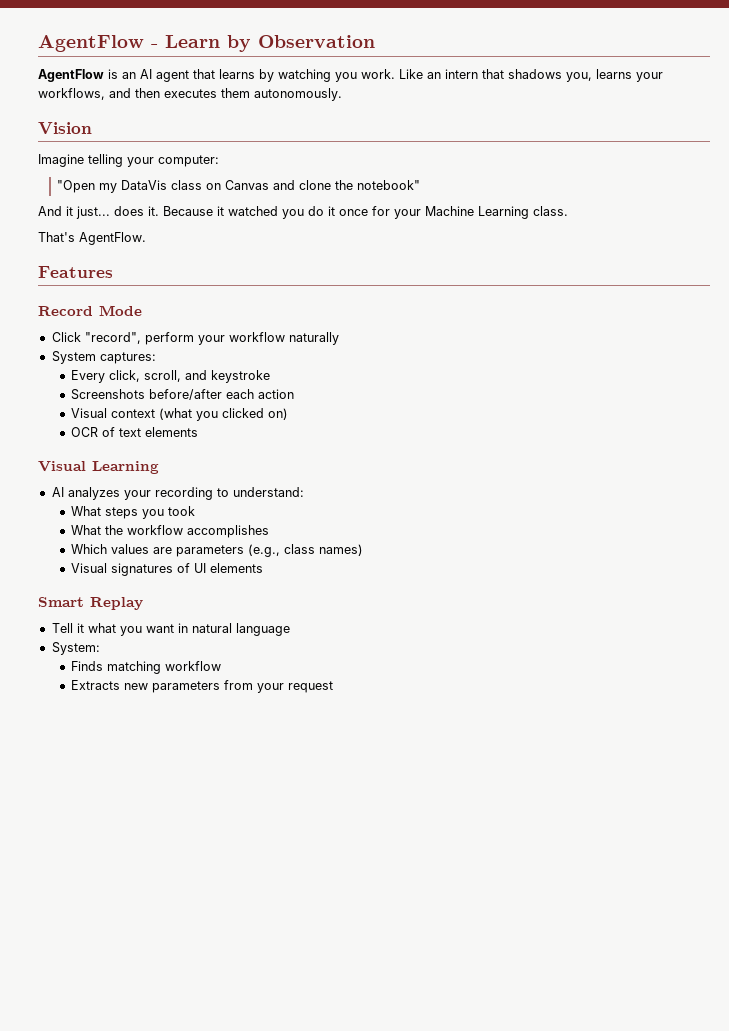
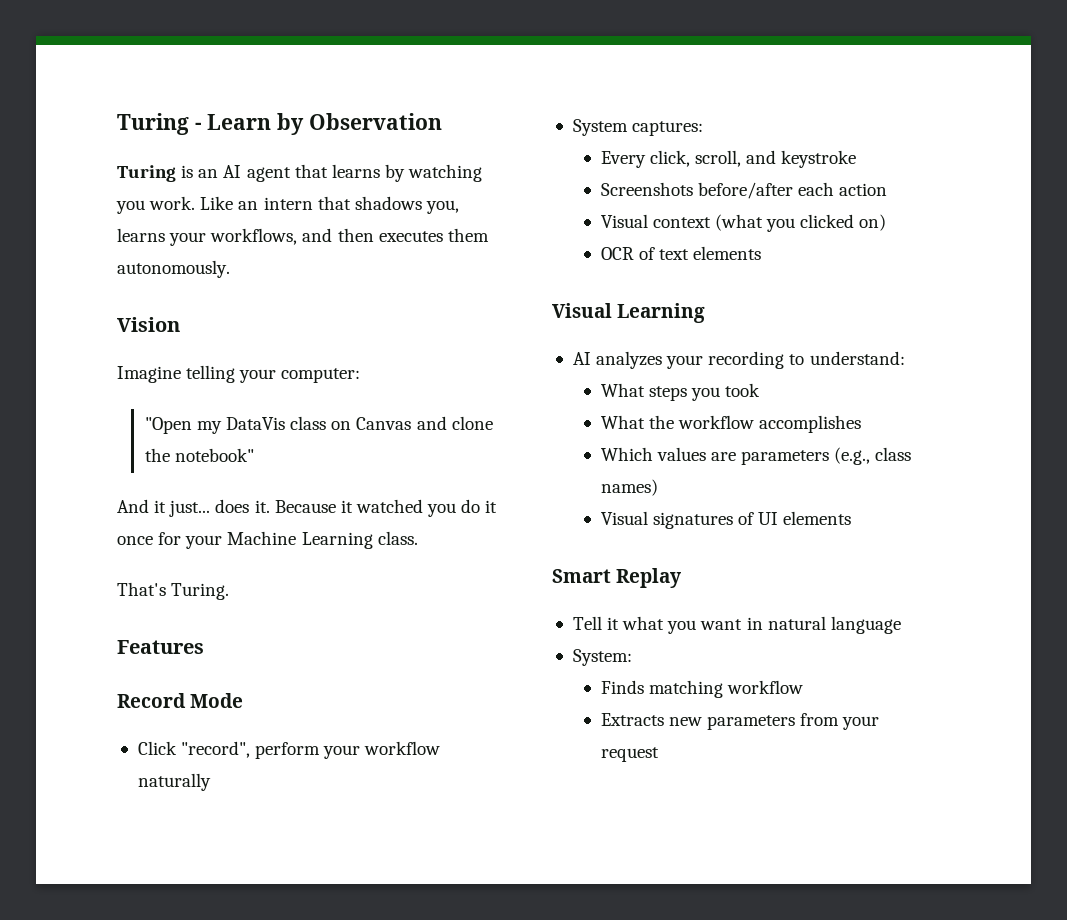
- AgentFlow - Learn by Observation
+ Turing - Learn by Observation
- AgentFlow is an AI agent that learns by watching you work.
+ Turing is an AI agent that learns by watching you work.
- That's AgentFlow.
+ That's Turing.

